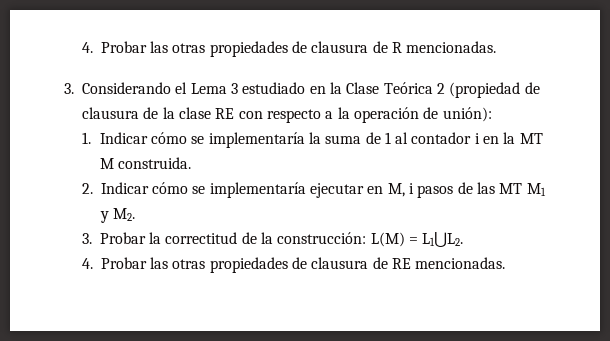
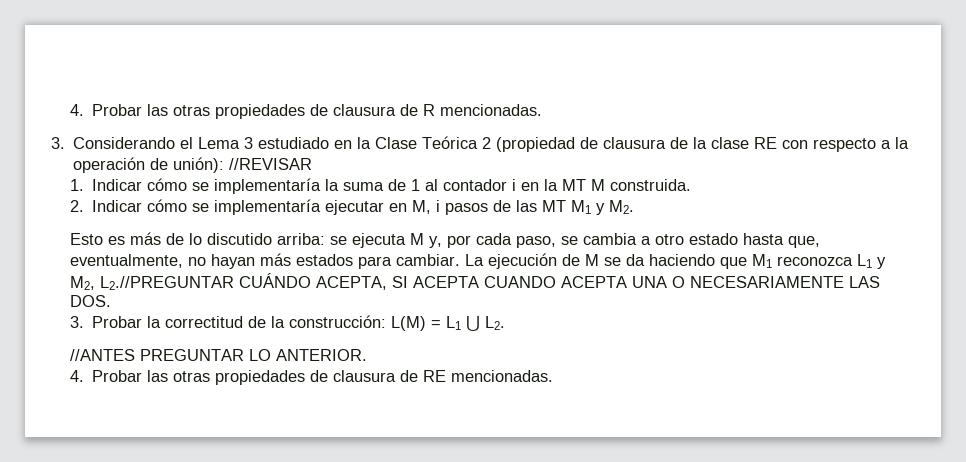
- 3. Considerando el Lema 3 estudiado en la Clase Teórica 2 (propiedad de clausura de la clase RE con respecto a la operación de unión):
+ 3. Considerando el Lema 3 estudiado en la Clase Teórica 2 (propiedad de clausura de la clase RE con respecto a la operación de unión): //REVISAR
+ Esto es más de lo discutido arriba: se ejecuta M y, por cada paso, se cambia a otro estado hasta que, eventualmente, no hayan más estados para cambiar. La ejecución de M se da haciendo que M1 reconozca L1 y M2, L2.//PREGUNTAR CUÁNDO ACEPTA, SI ACEPTA CUANDO ACEPTA UNA O NECESARIAMENTE LAS DOS.
- 3. Probar la correctitud de la construcción: L(M) = L1⋃L2.
+ 3. Probar la correctitud de la construcción: L(M) = L1 ⋃ L2.
+ //ANTES PREGUNTAR LO ANTERIOR.

